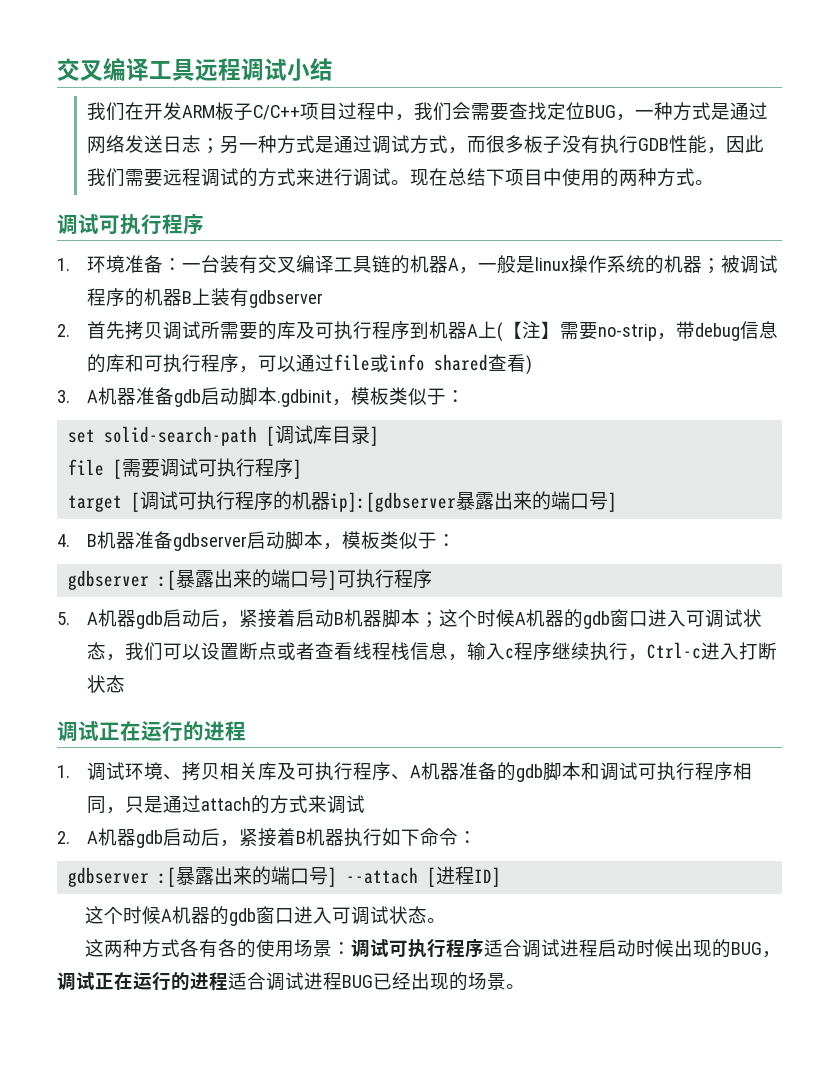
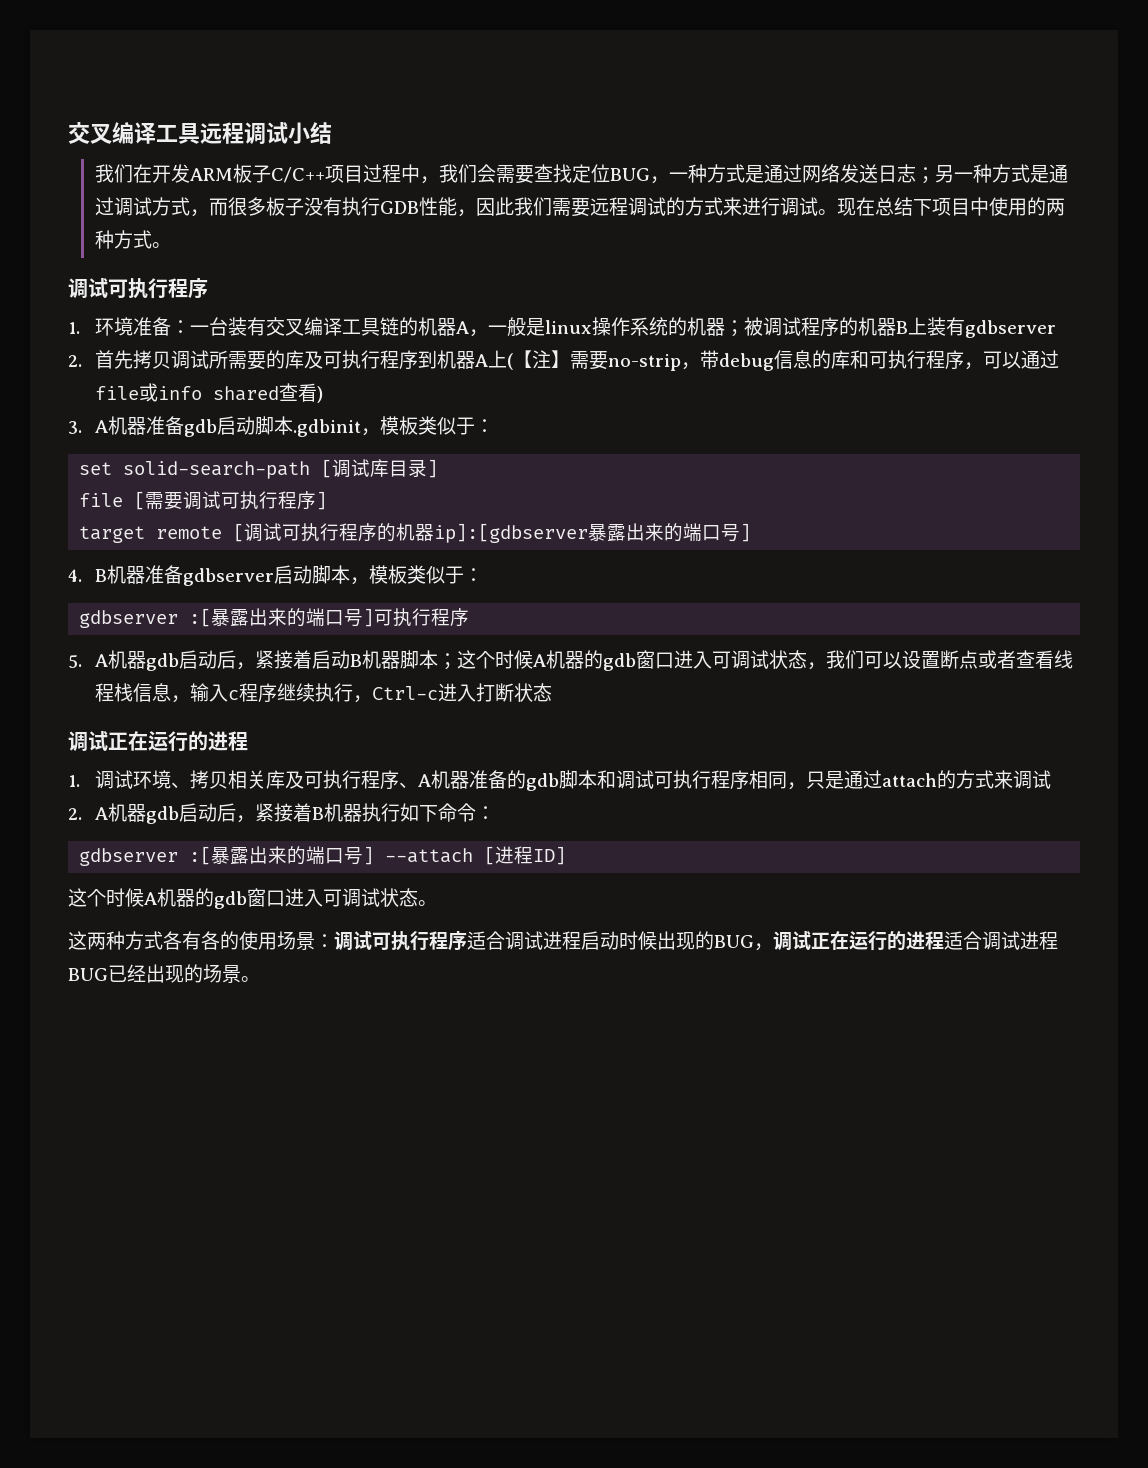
- target [调试可执行程序的机器ip]:[gdbserver暴露出来的端口号]
+ target remote [调试可执行程序的机器ip]:[gdbserver暴露出来的端口号]

